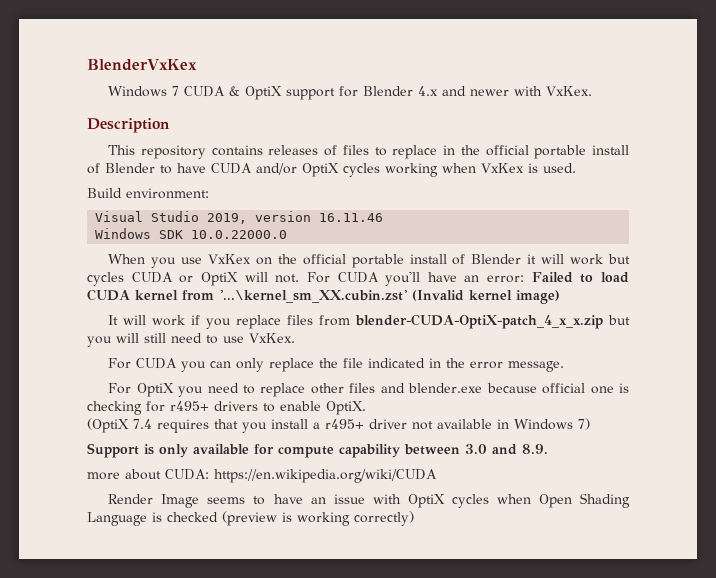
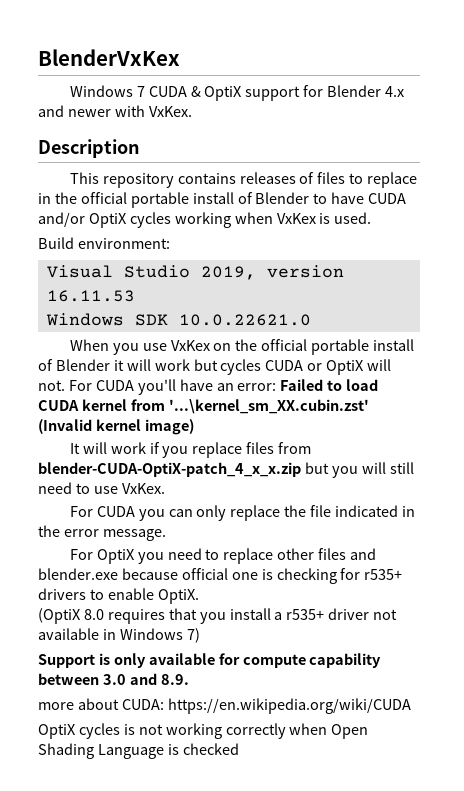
- Visual Studio 2019, version 16.11.46
+ Visual Studio 2019, version 16.11.53
- Windows SDK 10.0.22000.0
+ Windows SDK 10.0.22621.0
- For OptiX you need to replace other files and blender.exe because official one is checking for r495+ drivers to enable OptiX.
+ For OptiX you need to replace other files and blender.exe because official one is checking for r535+ drivers to enable OptiX.
- (OptiX 7.4 requires that you install a r495+ driver not available in Windows 7)
+ (OptiX 8.0 requires that you install a r535+ driver not available in Windows 7)
- Render Image seems to have an issue with OptiX cycles when Open Shading Language is checked (preview is working correctly)
+ OptiX cycles is not working correctly when Open Shading Language is checked

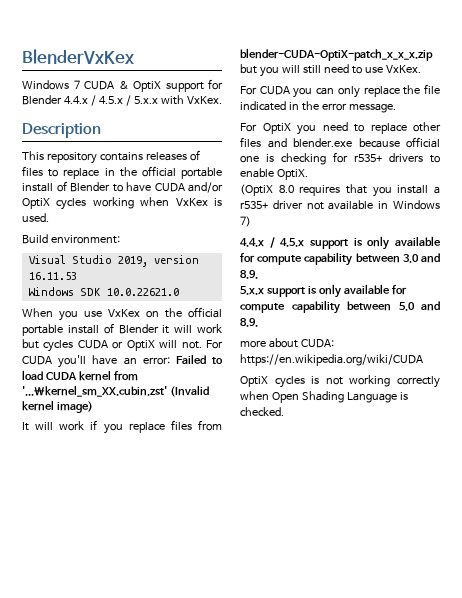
- Windows 7 CUDA & OptiX support for Blender 4.x and newer with VxKex.
+ Windows 7 CUDA & OptiX support for Blender 4.4.x / 4.5.x / 5.x.x with VxKex.
- It will work if you replace files from blender-CUDA-OptiX-patch_4_x_x.zip but you will still need to use VxKex.
+ It will work if you replace files from blender-CUDA-OptiX-patch_x_x_x.zip but you will still need to use VxKex.
- Support is only available for compute capability between 3.0 and 8.9.
+ 4.4.x / 4.5.x support is only available for compute capability between 3.0 and 8.9.
+ 5.x.x support is only available for compute capability between 5.0 and 8.9.
- OptiX cycles is not working correctly when Open Shading Language is checked
+ OptiX cycles is not working correctly when Open Shading Language is checked.

